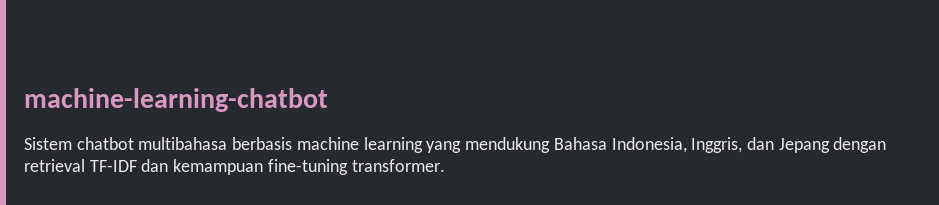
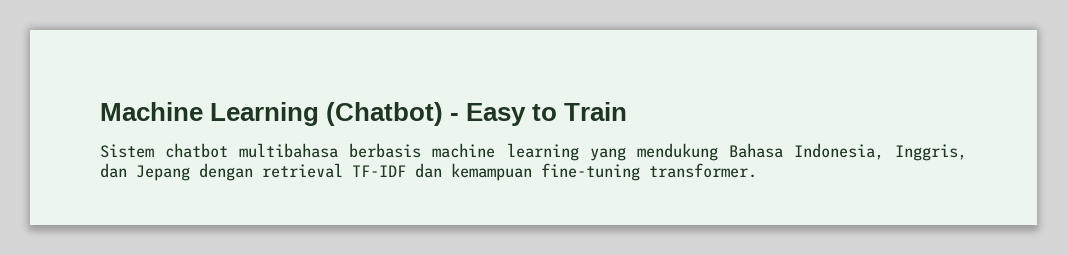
- machine-learning-chatbot
+ Machine Learning (Chatbot) - Easy to Train

